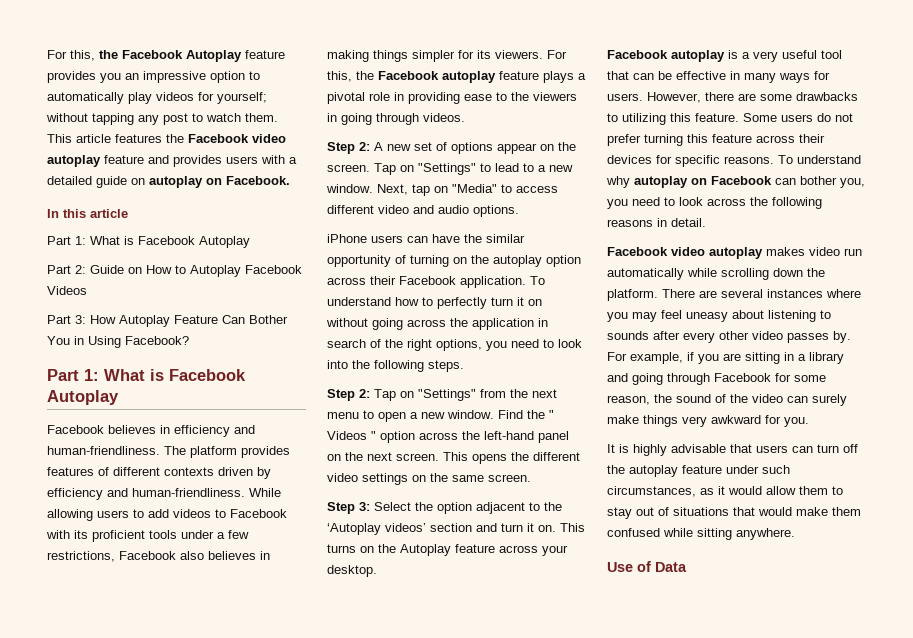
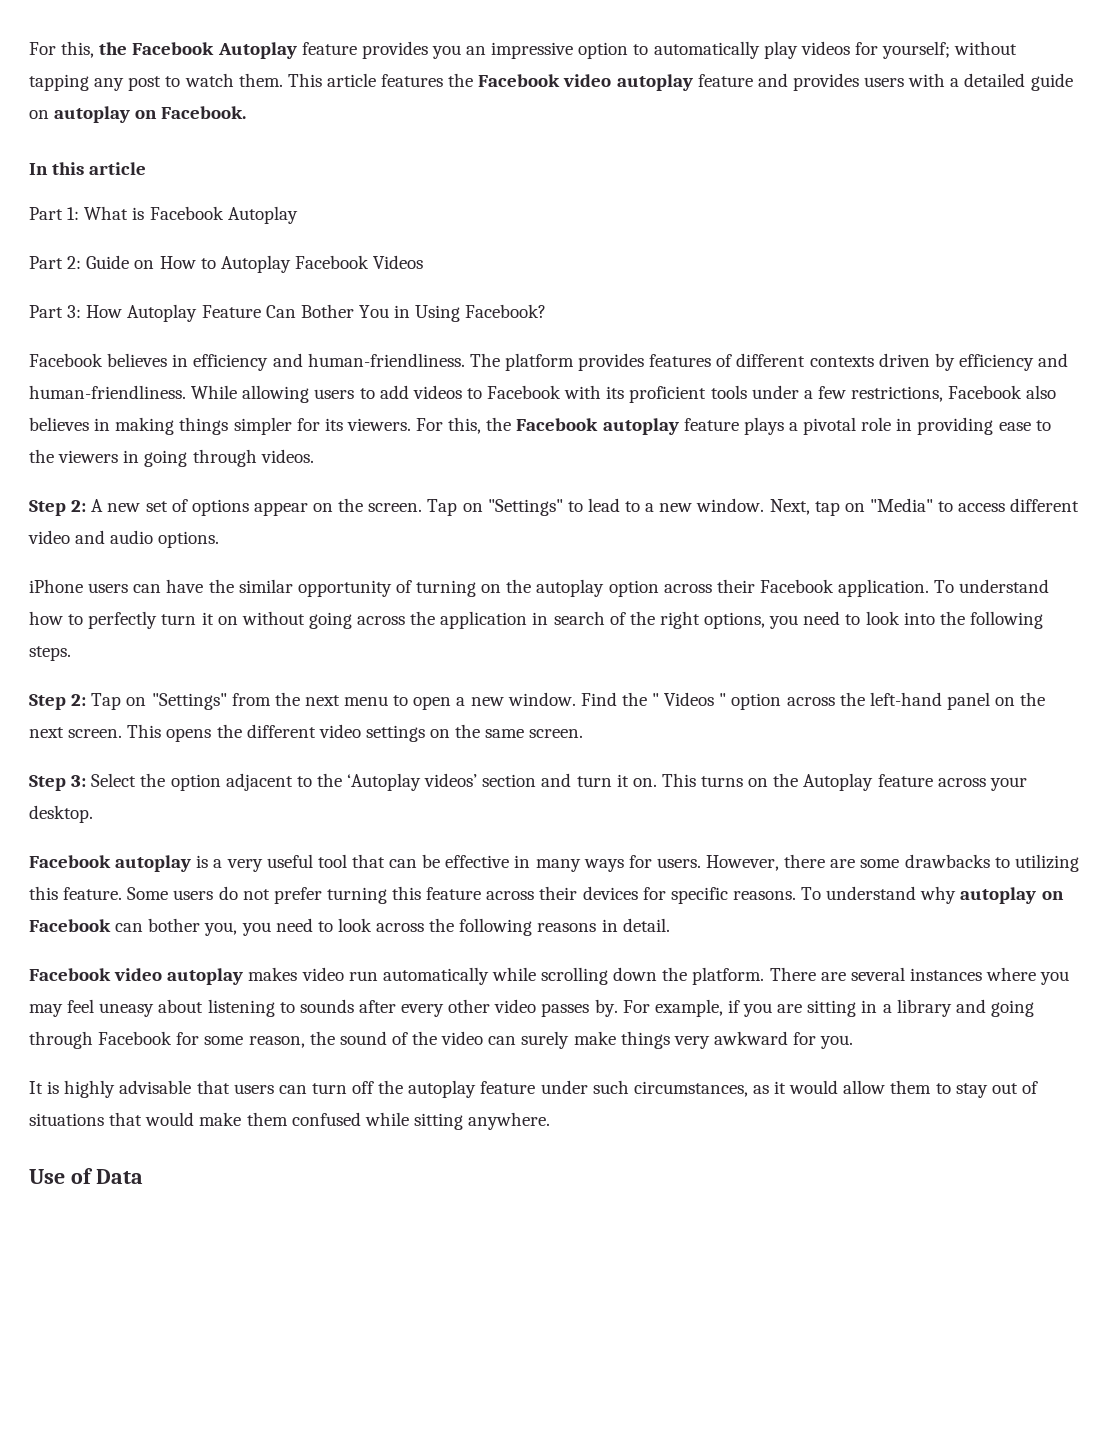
  Part 3: How Autoplay Feature Can Bother You in Using Facebook?
- Part 1: What is Facebook Autoplay

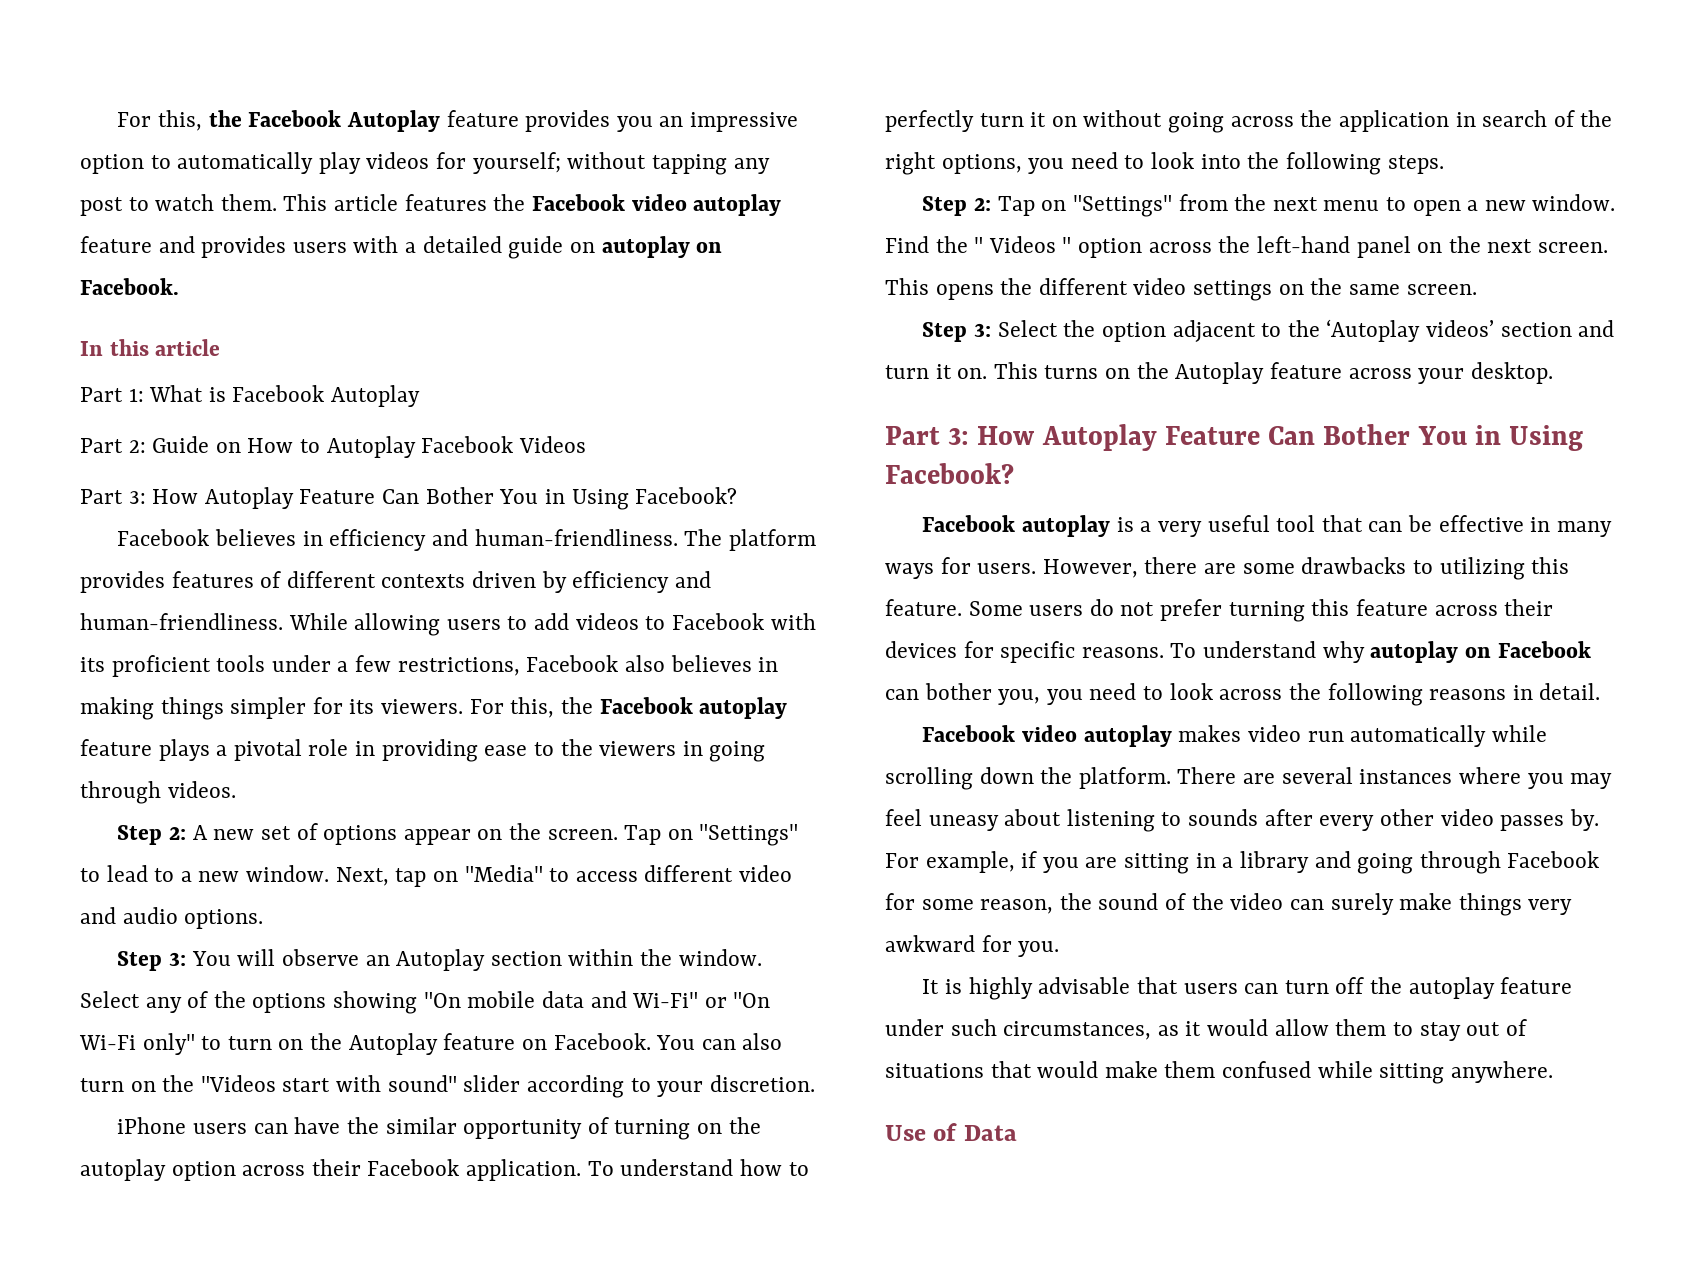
+ Step 3: You will observe an Autoplay section within the window. Select any of the options showing "On mobile data and Wi-Fi" or "On Wi-Fi only" to turn on the Autoplay feature on Facebook. You can also turn on the "Videos start with sound" slider according to your discretion.
  This turns on the Autoplay feature across your desktop.
+ Part 3: How Autoplay Feature Can Bother You in Using Facebook?

